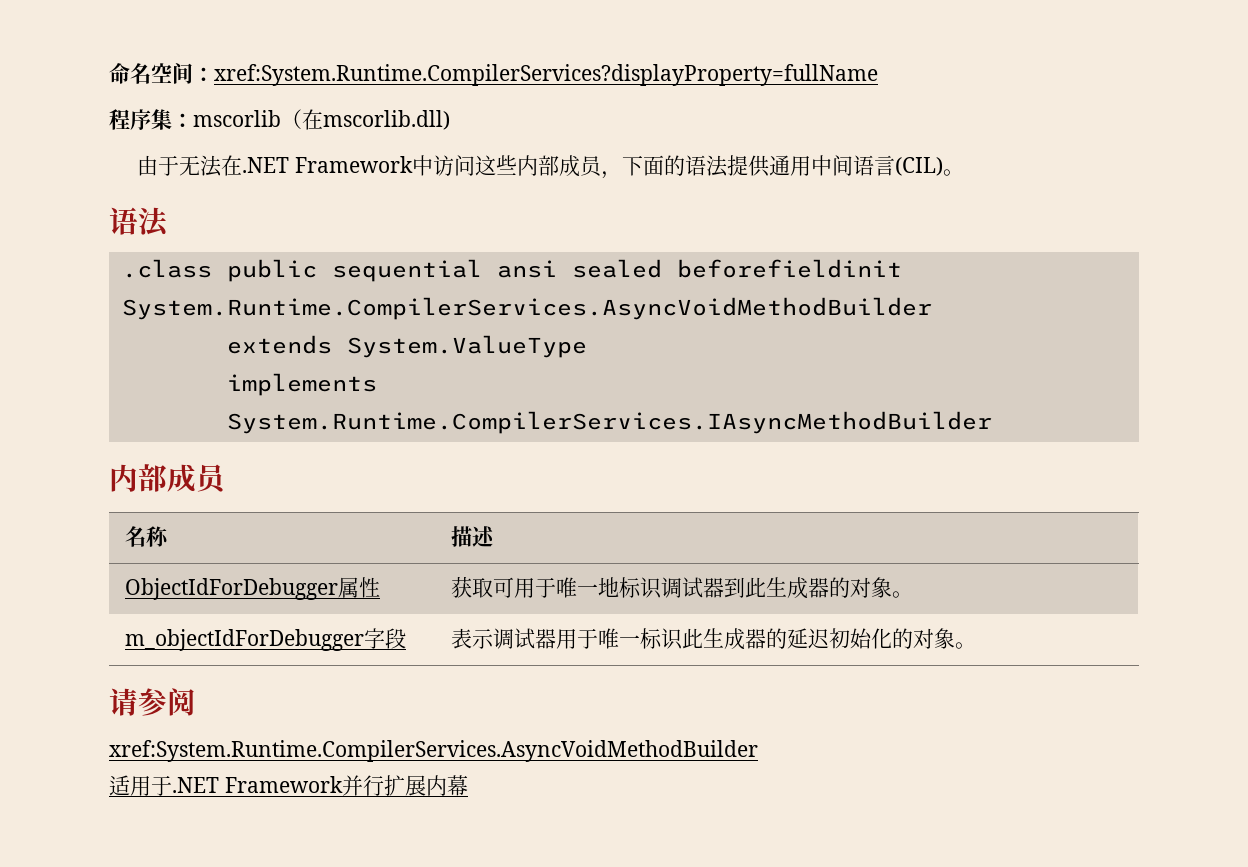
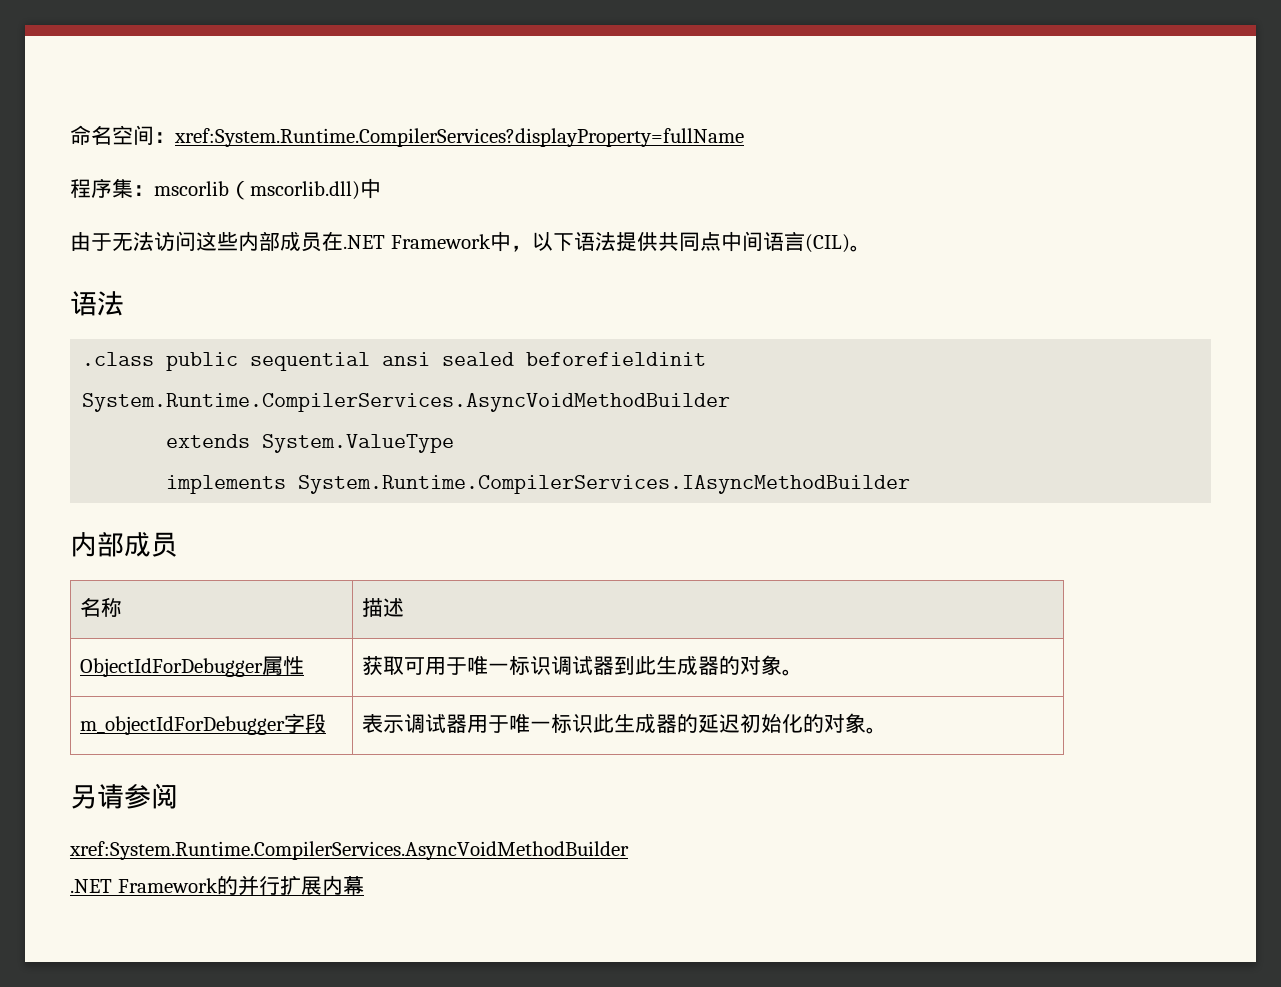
- 程序集：mscorlib（在mscorlib.dll)
+ 程序集：mscorlib（mscorlib.dll)中
- 由于无法在.NET Framework中访问这些内部成员，下面的语法提供通用中间语言(CIL)。
+ 由于无法访问这些内部成员在.NET Framework中，以下语法提供共同点中间语言(CIL)。
- ObjectIdForDebugger属性 | 获取可用于唯一地标识调试器到此生成器的对象。
+ ObjectIdForDebugger属性 | 获取可用于唯一标识调试器到此生成器的对象。
- 请参阅
+ 另请参阅
- 适用于.NET Framework并行扩展内幕
+ .NET Framework的并行扩展内幕

